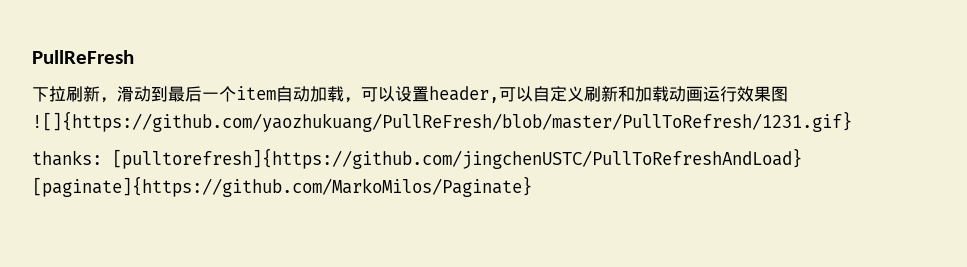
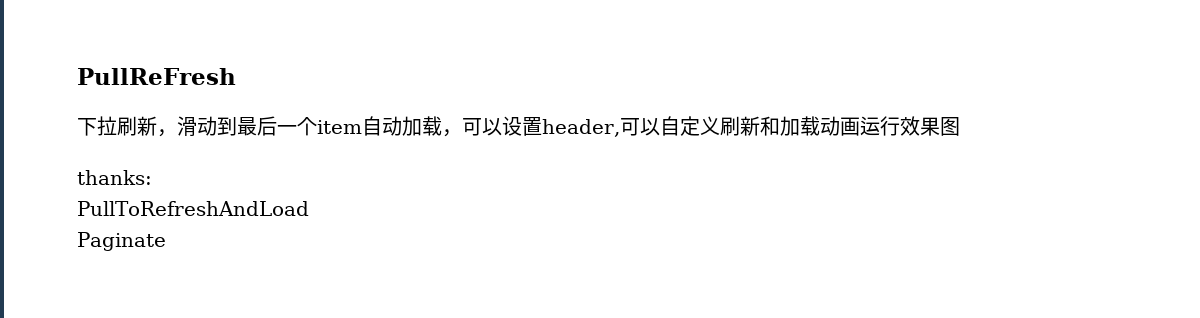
- 下拉刷新，滑动到最后一个item自动加载，可以设置header,可以自定义刷新和加载动画运行效果图![]{https://github.com/yaozhukuang/PullReFresh/blob/master/PullToRefresh/1231.gif}
+ 下拉刷新，滑动到最后一个item自动加载，可以设置header,可以自定义刷新和加载动画运行效果图
- thanks: [pulltorefresh]{https://github.com/jingchenUSTC/PullToRefreshAndLoad} [paginate]{https://github.com/MarkoMilos/Paginate}
+ thanks:
+ PullToRefreshAndLoad
+ Paginate

